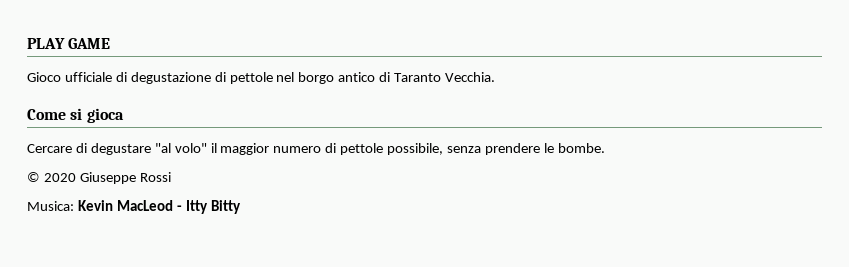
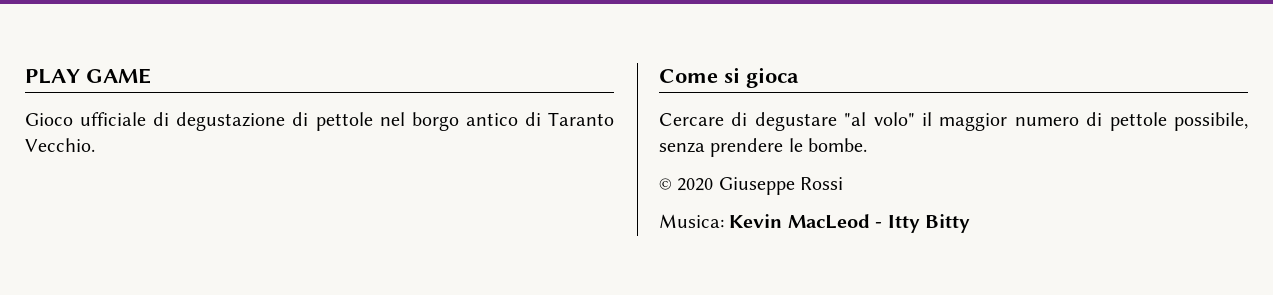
- Gioco ufficiale di degustazione di pettole nel borgo antico di Taranto Vecchia.
+ Gioco ufficiale di degustazione di pettole nel borgo antico di Taranto Vecchio.

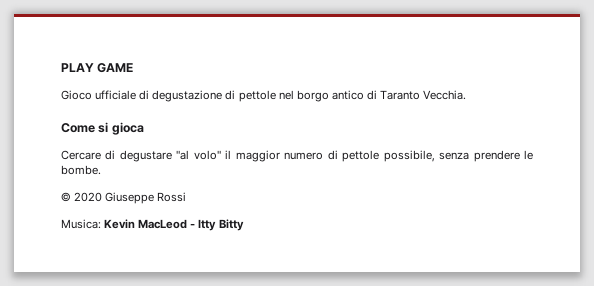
- Gioco ufficiale di degustazione di pettole nel borgo antico di Taranto Vecchio.
+ Gioco ufficiale di degustazione di pettole nel borgo antico di Taranto Vecchia.

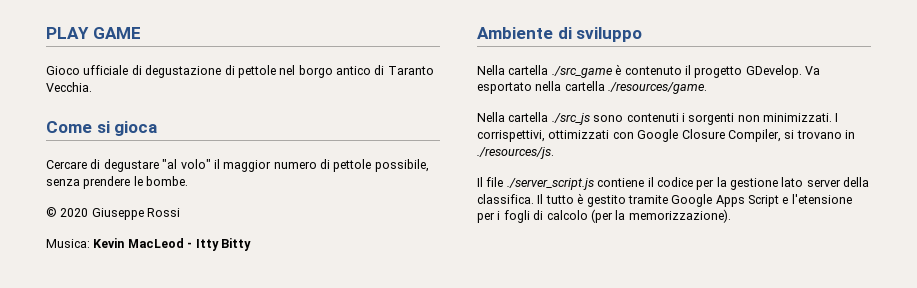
+ Ambiente di sviluppo
+ Nella cartella ./src_game è contenuto il progetto GDevelop. Va esportato nella cartella ./resources/game.
+ Nella cartella ./src_js sono contenuti i sorgenti non minimizzati. I corrispettivi, ottimizzati con Google Closure Compiler, si trovano in ./resources/js.
+ Il file ./server_script.js contiene il codice per la gestione lato server della classifica. Il tutto è gestito tramite Google Apps Script e l'etensione per i fogli di calcolo (per la memorizzazione).

